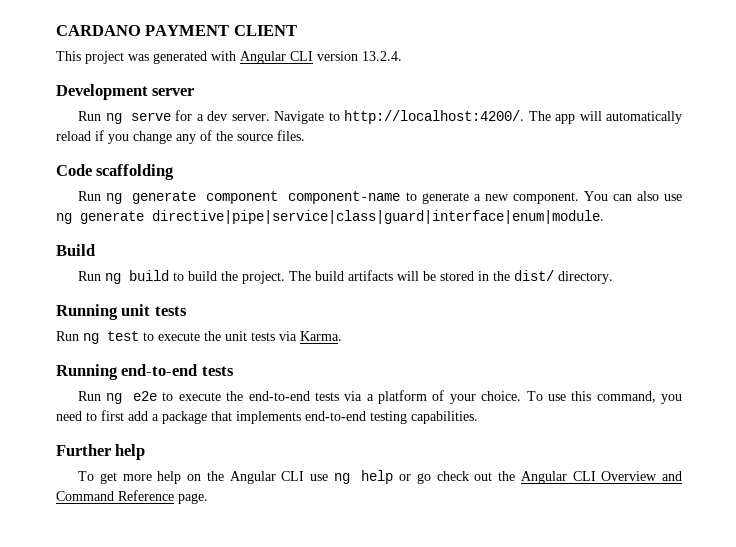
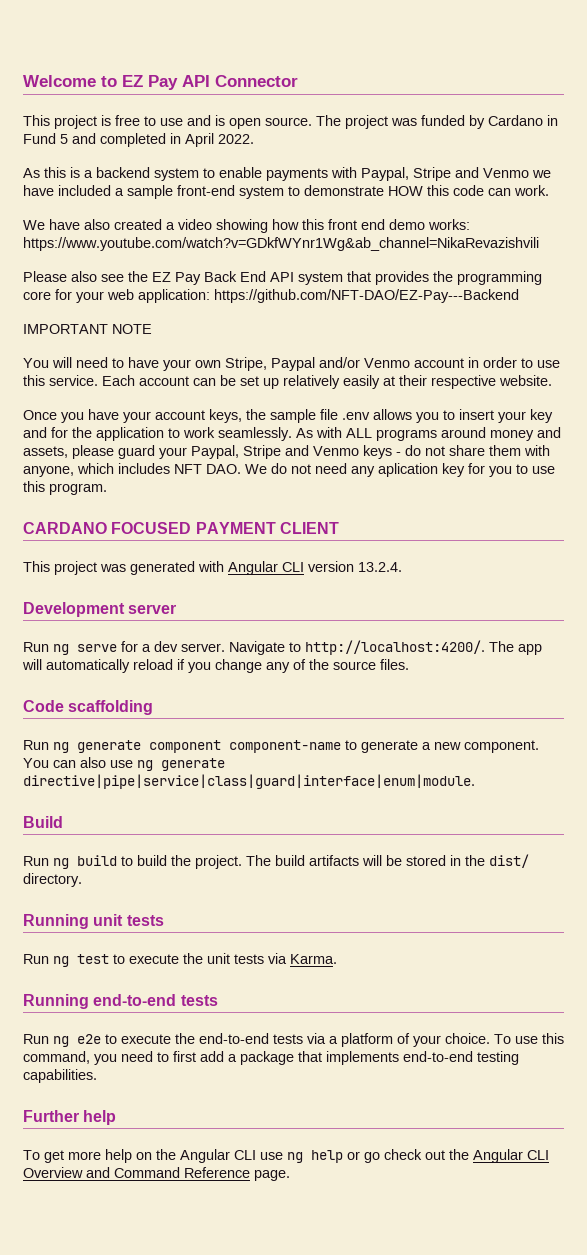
- CARDANO PAYMENT CLIENT
+ Welcome to EZ Pay API Connector
+ This project is free to use and is open source. The project was funded by Cardano in Fund 5 and completed in April 2022.
+ As this is a backend system to enable payments with Paypal, Stripe and Venmo we have included a sample front-end system to demonstrate HOW this code can work.
+ We have also created a video showing how this front end demo works: https://www.youtube.com/watch?v=GDkfWYnr1Wg&ab_channel=NikaRevazishvili
+ Please also see the EZ Pay Back End API system that provides the programming core for your web application: https://github.com/NFT-DAO/EZ-Pay---Backend
+ IMPORTANT NOTE
+ You will need to have your own Stripe, Paypal and/or Venmo account in order to use this service. Each account can be set up relatively easily at their respective website.
+ Once you have your account keys, the sample file .env allows you to insert your key and for the application to work seamlessly. As with ALL programs around money and assets, please guard your Paypal, Stripe and Venmo keys - do not share them with anyone, which includes NFT DAO. We do not need any aplication key for you to use this program.
+ CARDANO FOCUSED PAYMENT CLIENT

